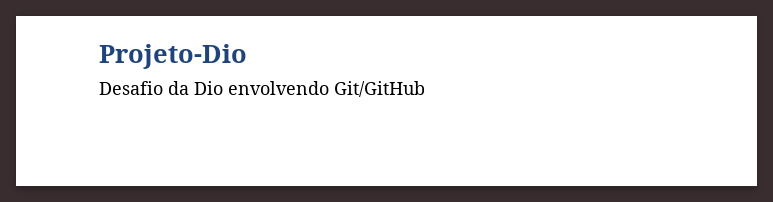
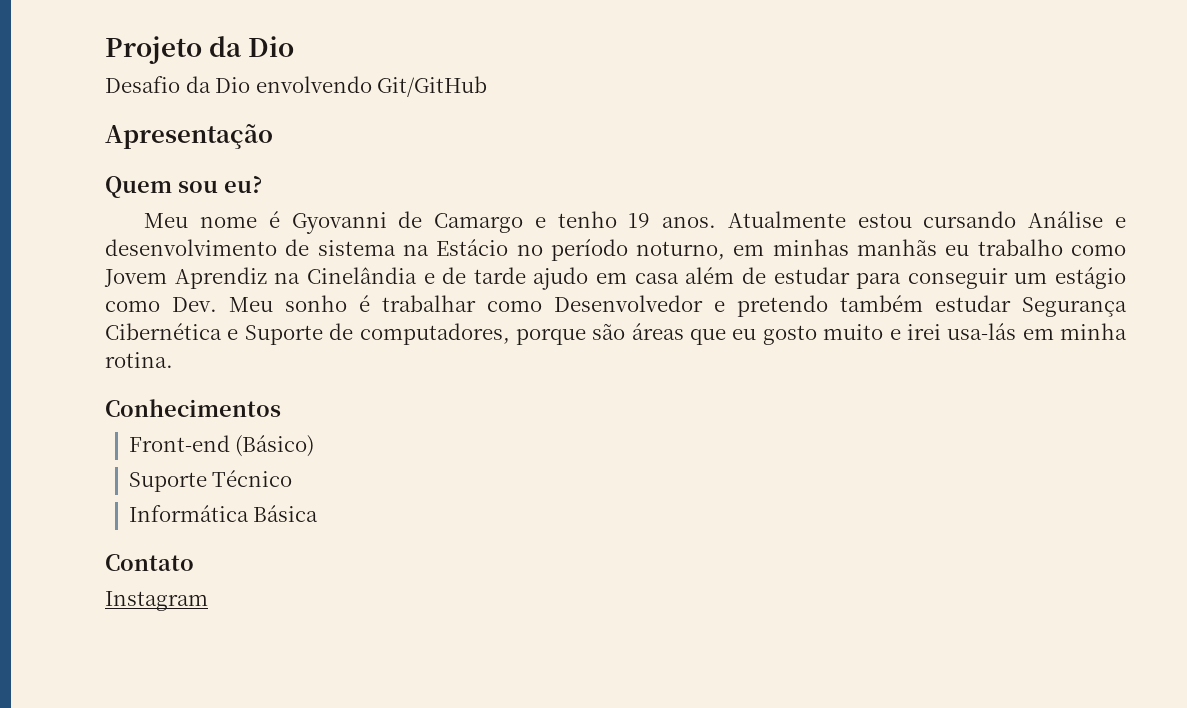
- Projeto-Dio
+ Projeto da Dio
+ Apresentação
+ Quem sou eu?
+ Meu nome é Gyovanni de Camargo e tenho 19 anos. Atualmente estou cursando Análise e desenvolvimento de sistema na Estácio no período noturno, em minhas manhãs eu trabalho como Jovem Aprendiz na Cinelândia e de tarde ajudo em casa além de estudar para conseguir um estágio como Dev. Meu sonho é trabalhar como Desenvolvedor e pretendo também estudar Segurança Cibernética e Suporte de computadores, porque são áreas que eu gosto muito e irei usa-lás em minha rotina.
+ Conhecimentos
+ Front-end (Básico)
+ Suporte Técnico
+ Informática Básica
+ Contato
+ Instagram

